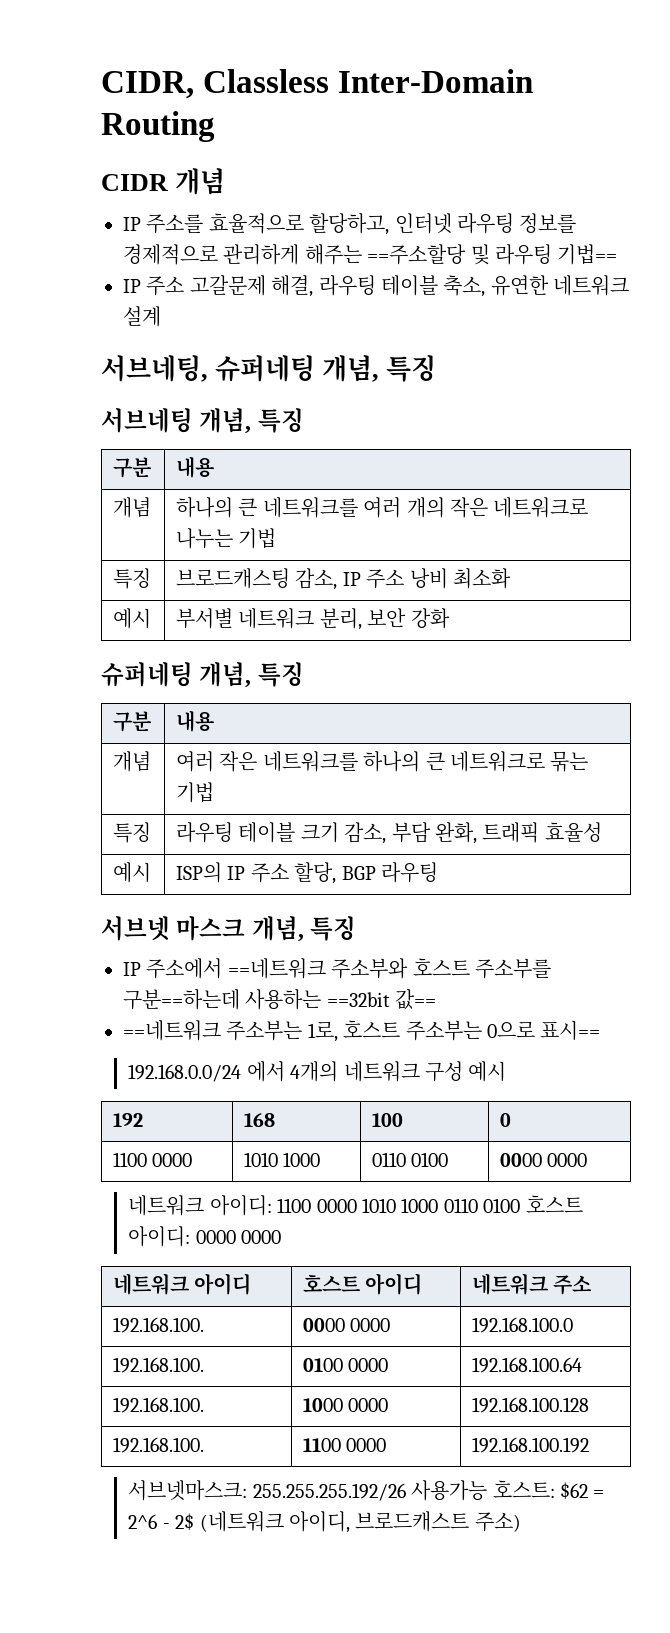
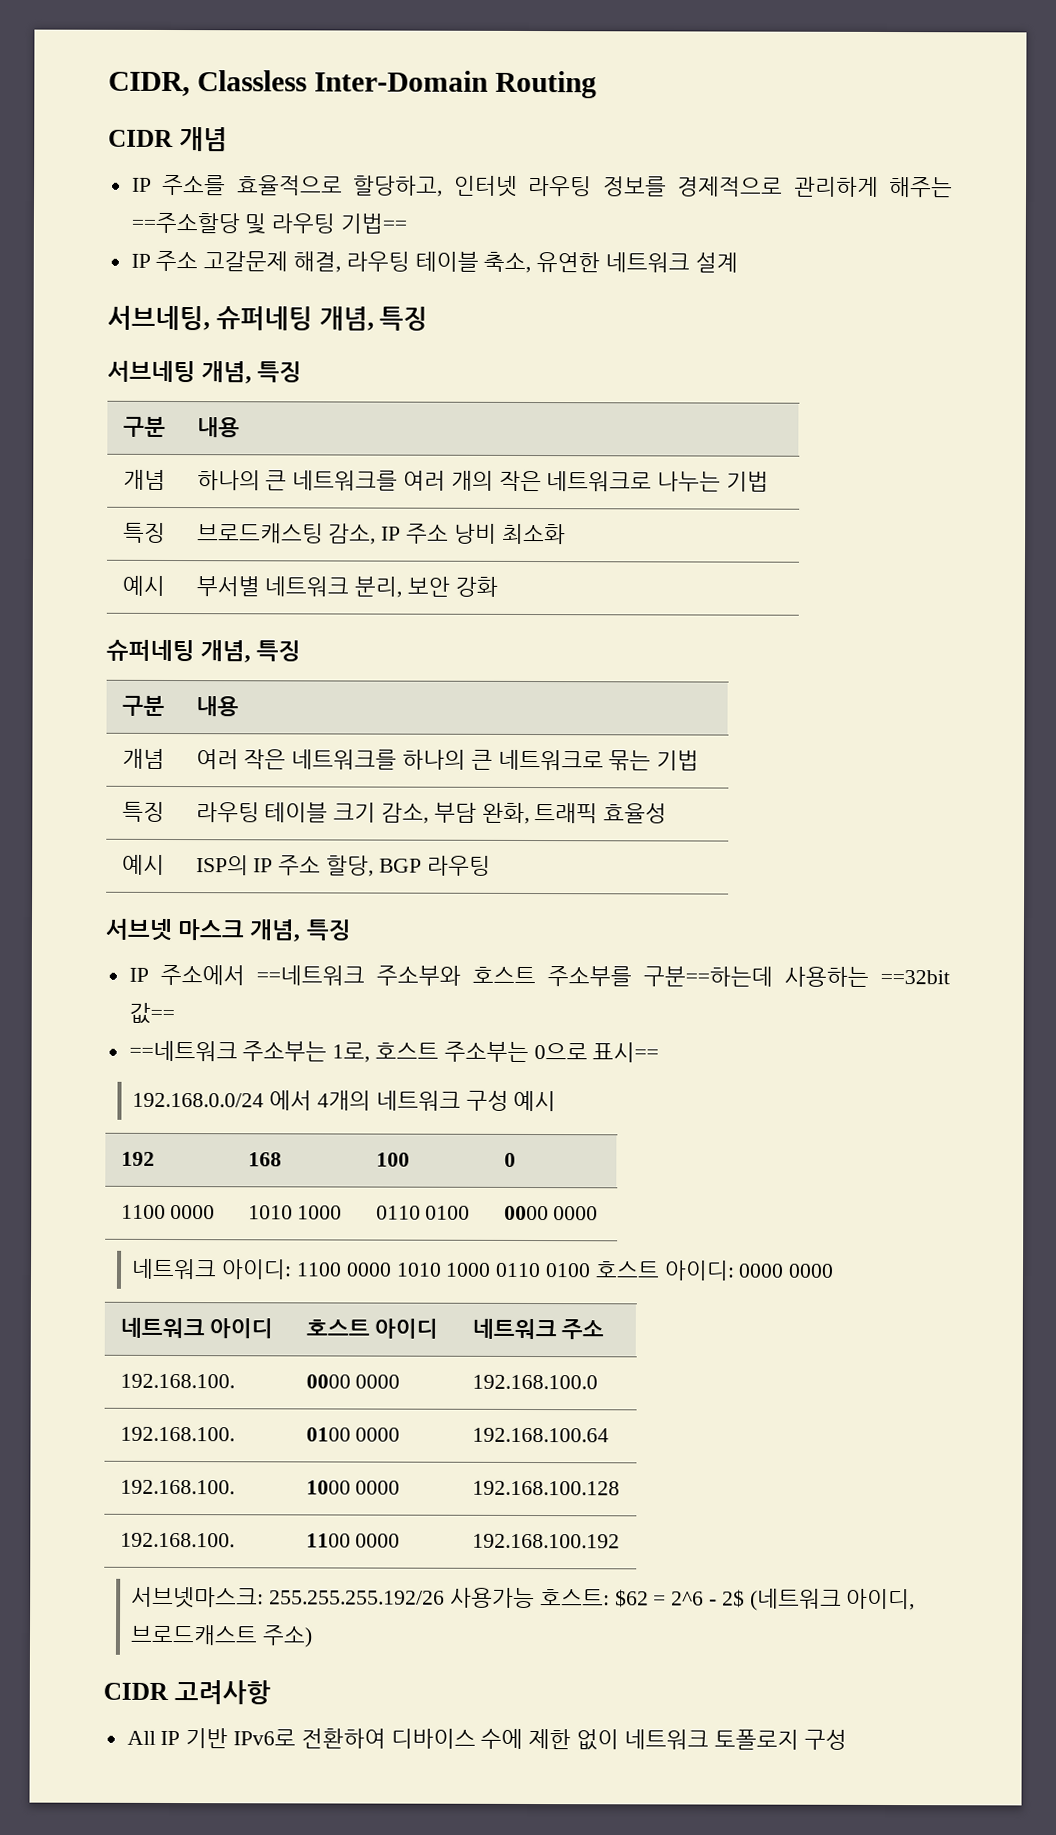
+ CIDR 고려사항
+ All IP 기반 IPv6로 전환하여 디바이스 수에 제한 없이 네트워크 토폴로지 구성

